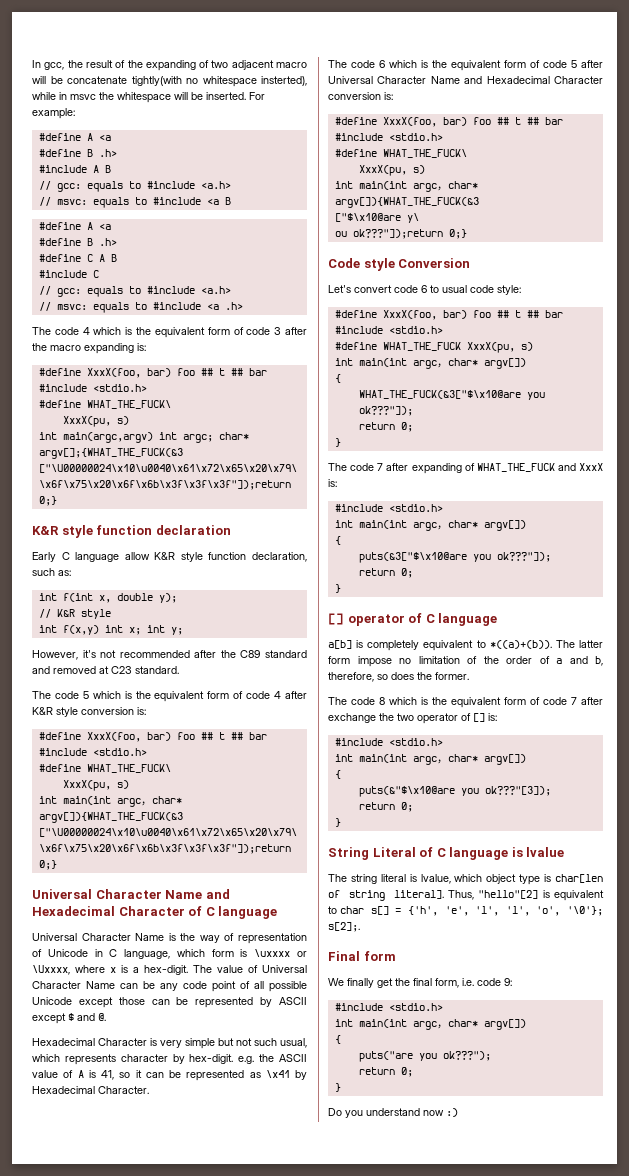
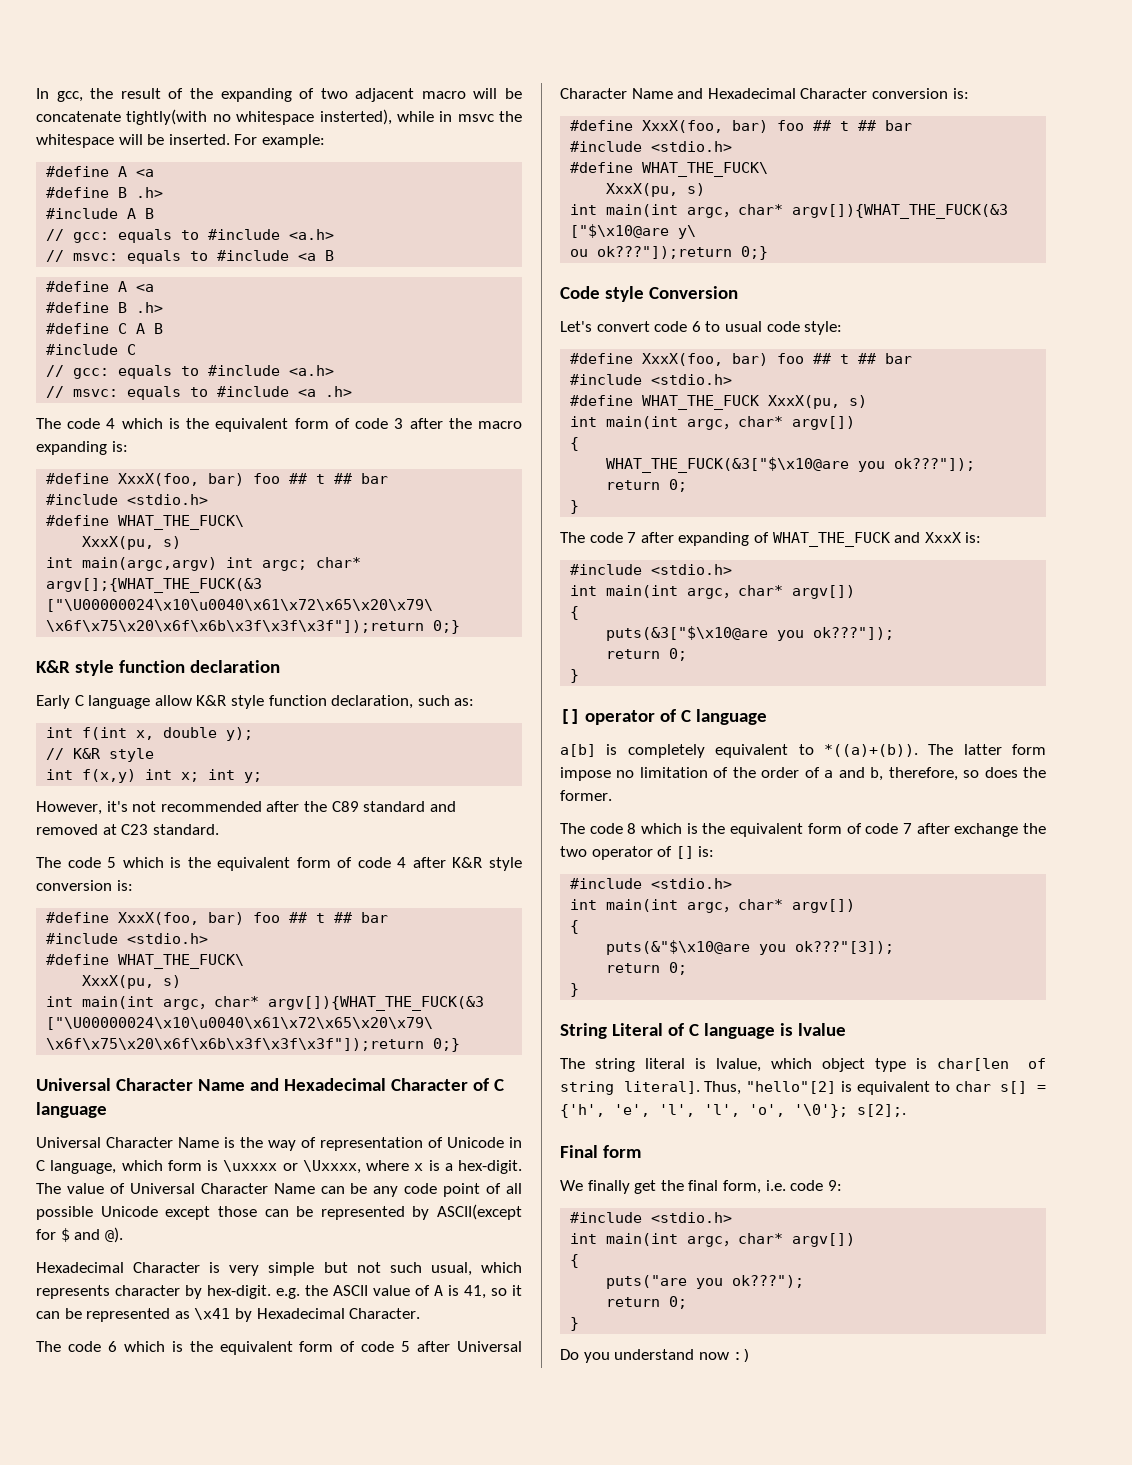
- The value of Universal Character Name can be any code point of all possible Unicode except those can be represented by ASCII except $ and @.
+ The value of Universal Character Name can be any code point of all possible Unicode except those can be represented by ASCII(except for $ and @).

